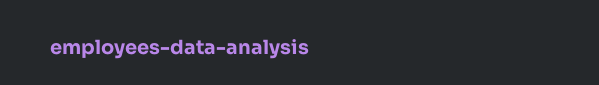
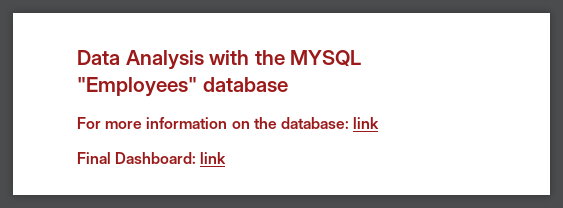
- employees-data-analysis
+ Data Analysis with the MYSQL "Employees" database
+ For more information on the database: link
+ Final Dashboard: link

